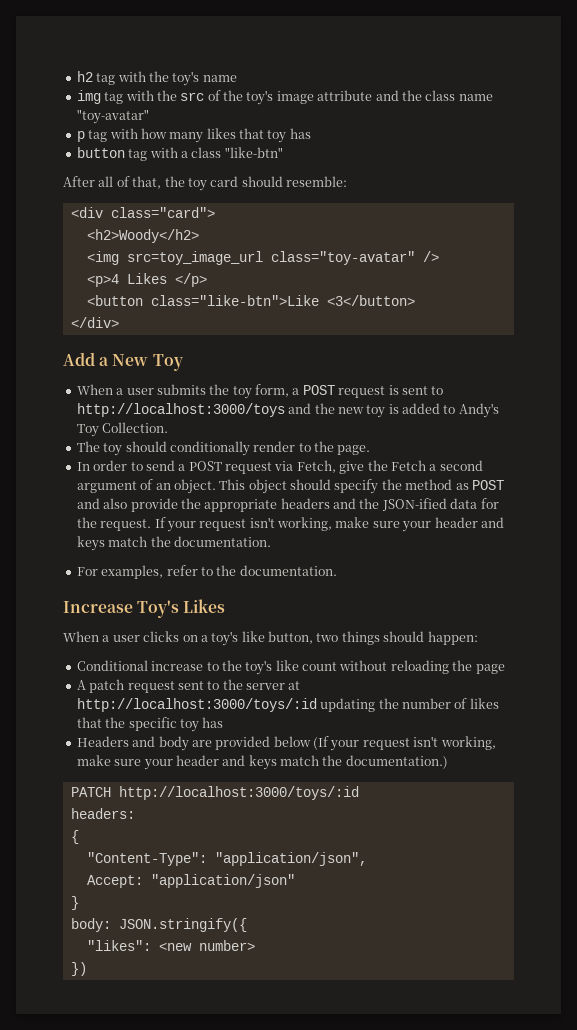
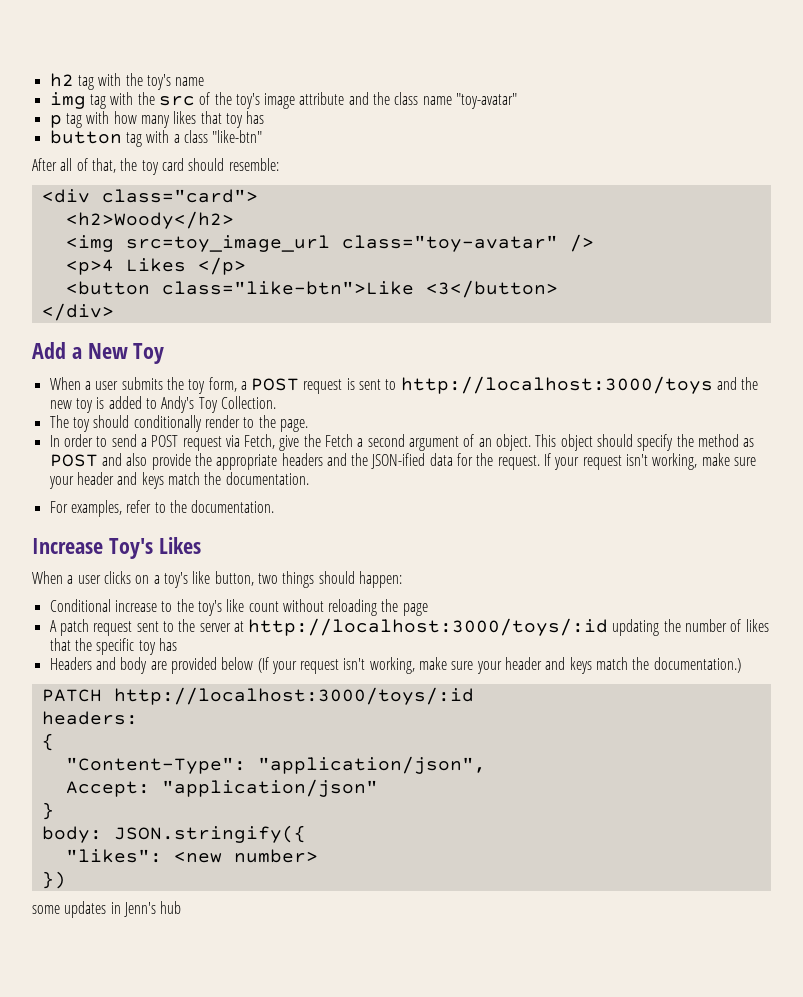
+ some updates in Jenn's hub

